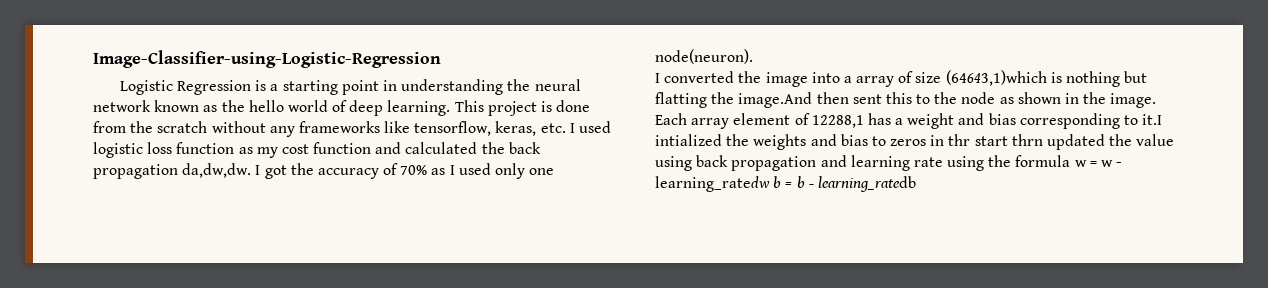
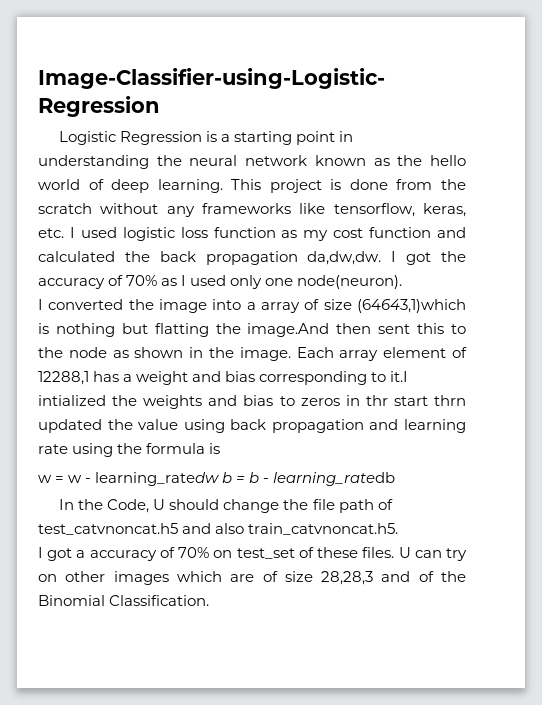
- Each array element of 12288,1 has a weight and bias corresponding to it.I intialized the weights and bias to zeros in thr start thrn updated the value using back propagation and learning rate using the formula w = w - learning_ratedw b = b - learning_ratedb
+ Each array element of 12288,1 has a weight and bias corresponding to it.I intialized the weights and bias to zeros in thr start thrn updated the value using back propagation and learning rate using the formula is
+ w = w - learning_ratedw b = b - learning_ratedb
+ In the Code, U should change the file path of test_catvnoncat.h5 and also train_catvnoncat.h5.
+ I got a accuracy of 70% on test_set of these files. U can try on other images which are of size 28,28,3 and of the Binomial Classification.

